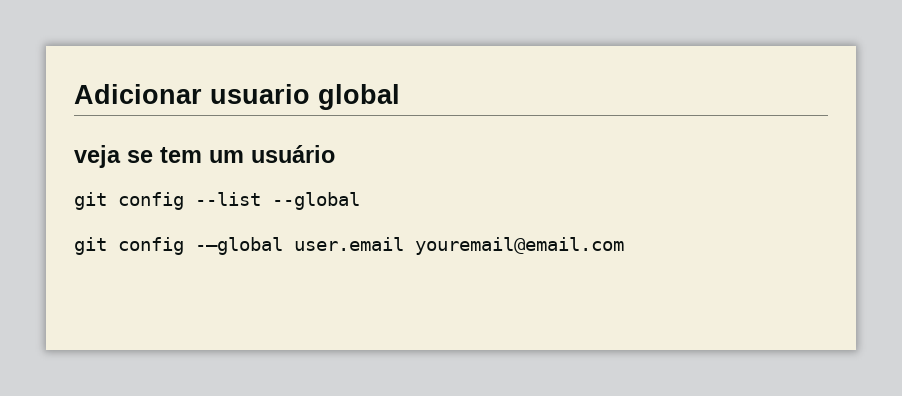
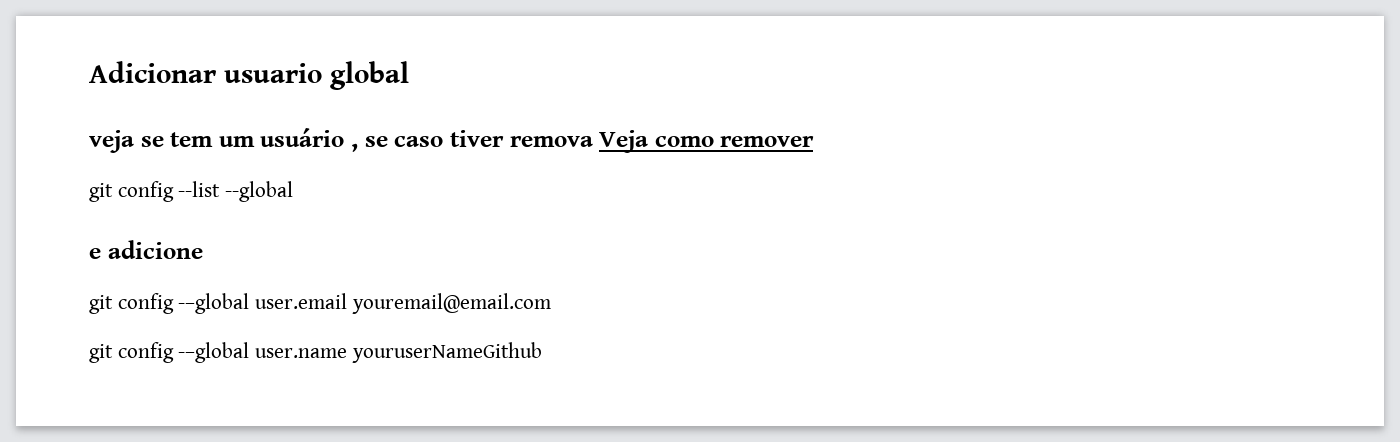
- veja se tem um usuário
+ veja se tem um usuário , se caso tiver remova Veja como remover
+ e adicione
+ git config -–global user.name youruserNameGithub

